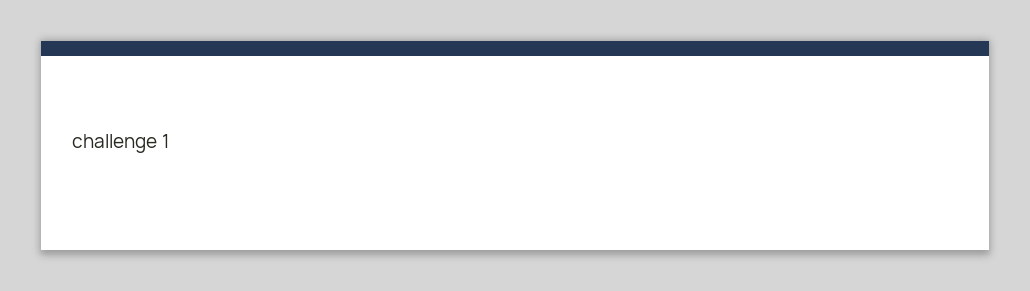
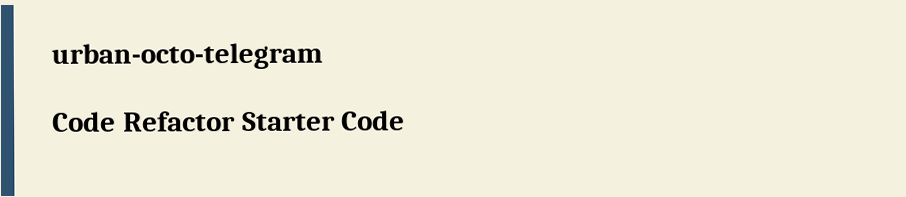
- challenge 1
+ urban-octo-telegram
+ Code Refactor Starter Code

